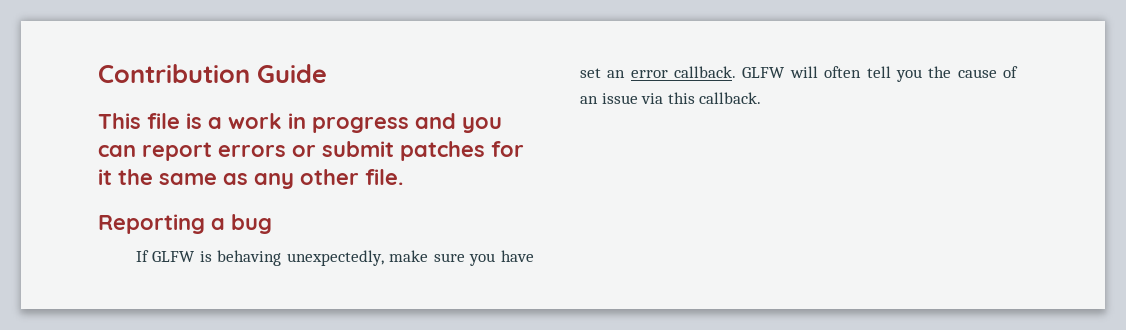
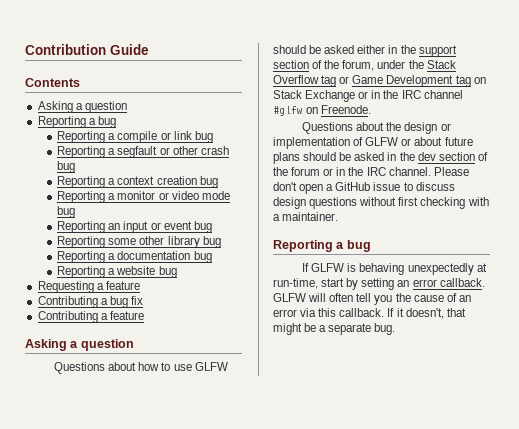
- This file is a work in progress and you can report errors or submit patches for it the same as any other file.
+ Contents
+ Asking a question
+ Reporting a bug
+ Reporting a compile or link bug
+ Reporting a segfault or other crash bug
+ Reporting a context creation bug
+ Reporting a monitor or video mode bug
+ Reporting an input or event bug
+ Reporting some other library bug
+ Reporting a documentation bug
+ Reporting a website bug
+ Requesting a feature
+ Contributing a bug fix
+ Contributing a feature
+ Asking a question
+ Questions about how to use GLFW should be asked either in the support section of the forum, under the Stack Overflow tag or Game Development tag on Stack Exchange or in the IRC channel #glfw on Freenode.
+ Questions about the design or implementation of GLFW or about future plans should be asked in the dev section of the forum or in the IRC channel. Please don't open a GitHub issue to discuss design questions without first checking with a maintainer.
- If GLFW is behaving unexpectedly, make sure you have set an error callback.
+ If GLFW is behaving unexpectedly at run-time, start by setting an error callback.
- GLFW will often tell you the cause of an issue via this callback.
+ GLFW will often tell you the cause of an error via this callback.
+ If it doesn't, that might be a separate bug.

